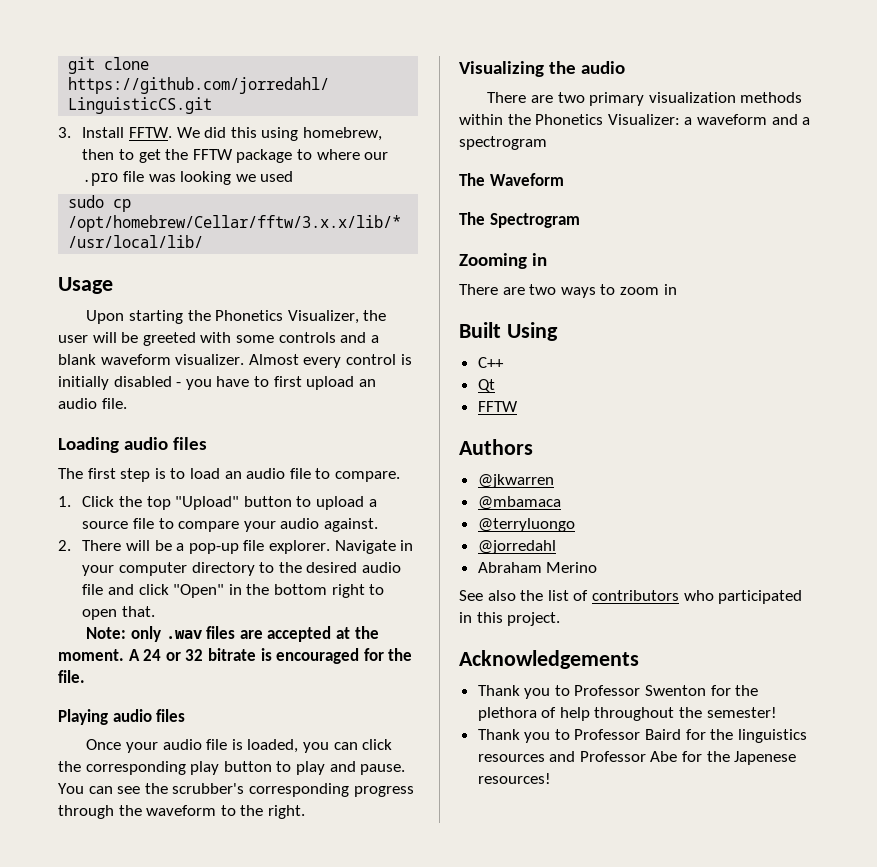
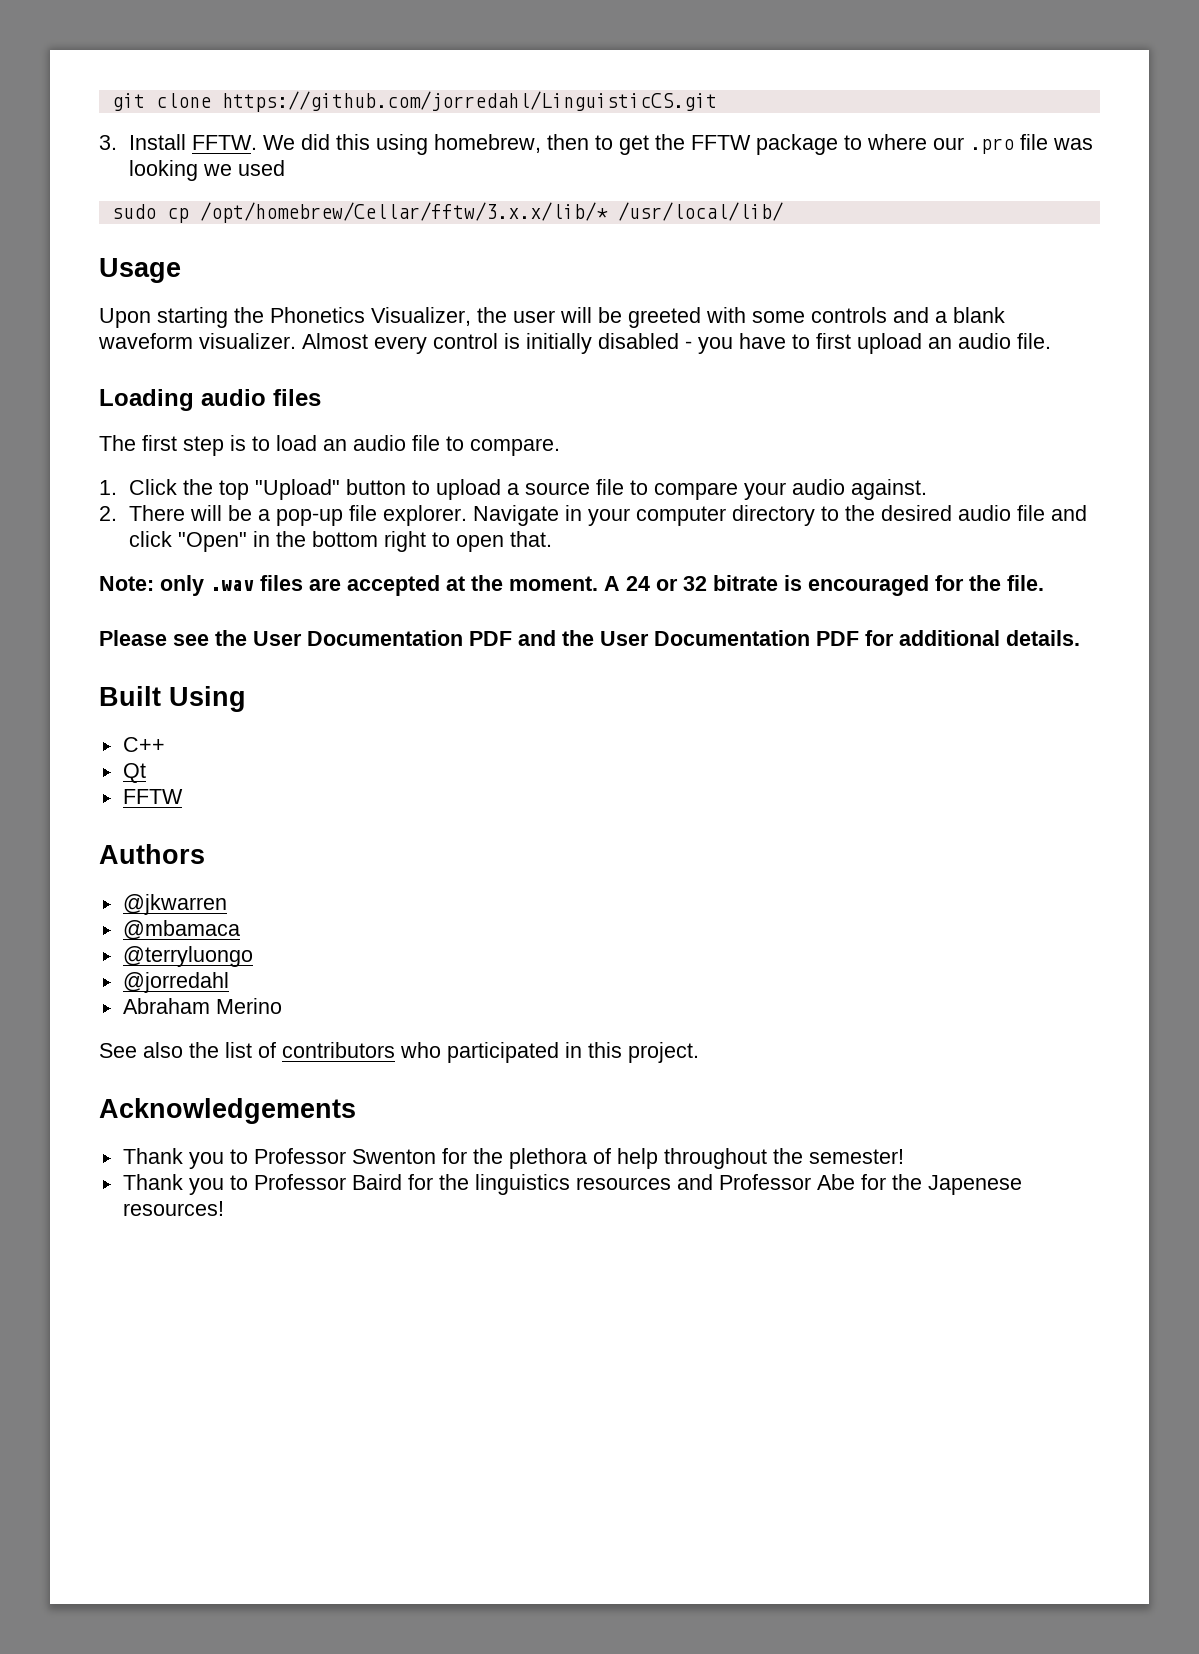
- Playing audio files
- Once your audio file is loaded, you can click the corresponding play button to play and pause. You can see the scrubber's corresponding progress through the waveform to the right.
- Visualizing the audio
- There are two primary visualization methods within the Phonetics Visualizer: a waveform and a spectrogram
- The Waveform
- The Spectrogram
- Zooming in
- There are two ways to zoom in
+ Please see the User Documentation PDF and the User Documentation PDF for additional details.

